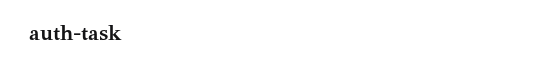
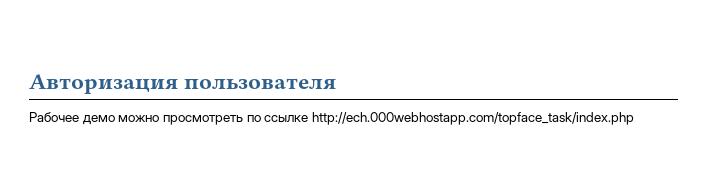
- auth-task
+ Авторизация пользователя
+ Рабочее демо можно просмотреть по ссылке http://ech.000webhostapp.com/topface_task/index.php

